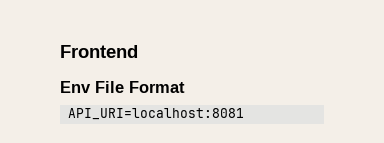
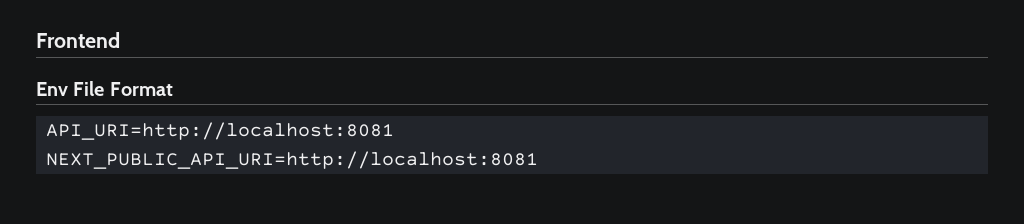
- API_URI=localhost:8081
+ API_URI=http://localhost:8081
+ NEXT_PUBLIC_API_URI=http://localhost:8081

